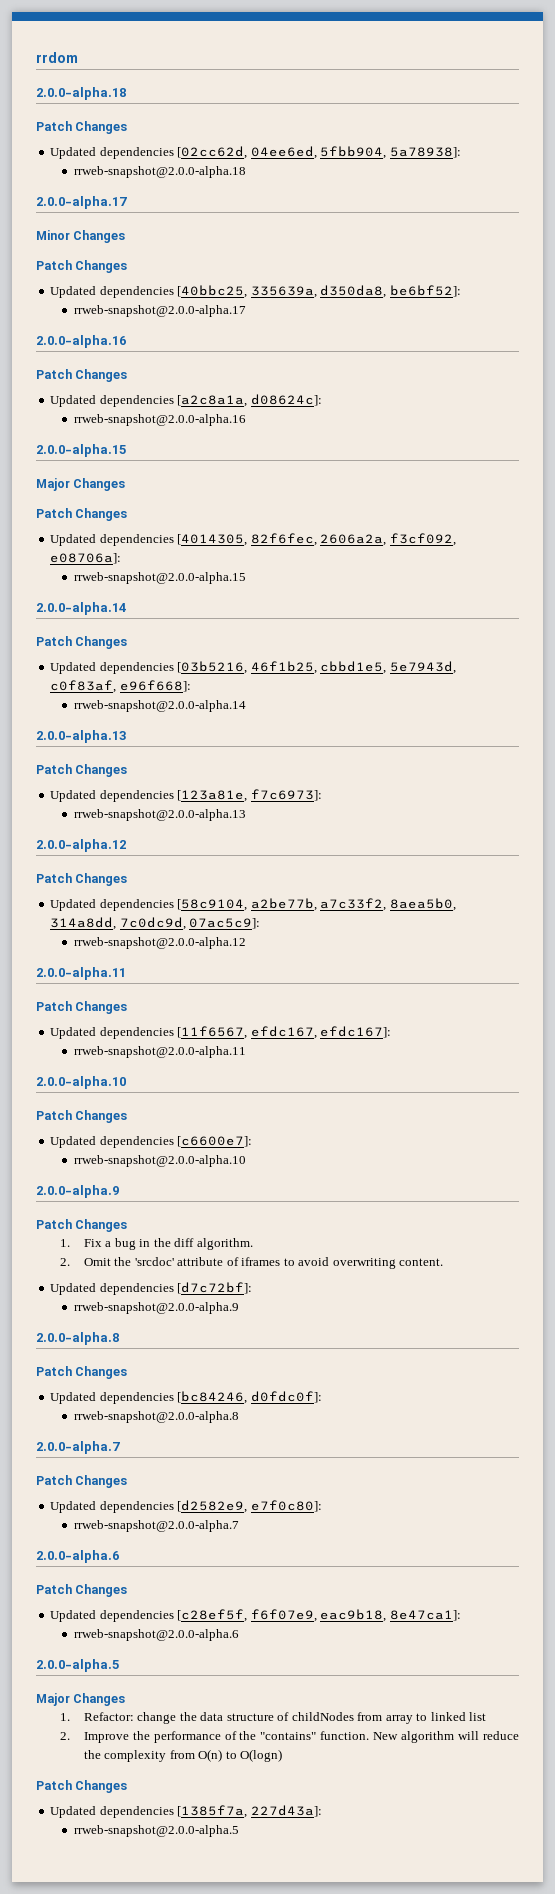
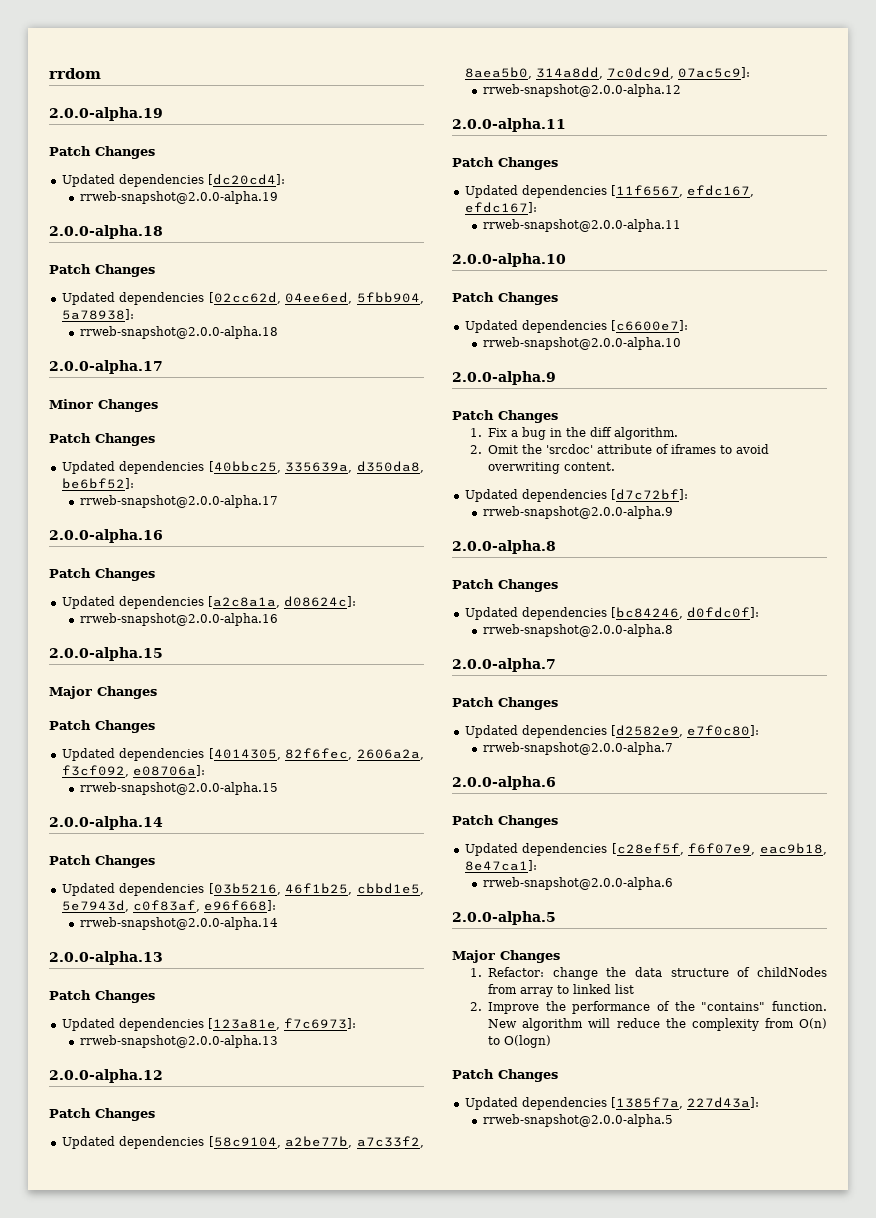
+ 2.0.0-alpha.19
+ Patch Changes
+ Updated dependencies [dc20cd4]:
+ rrweb-snapshot@2.0.0-alpha.19

